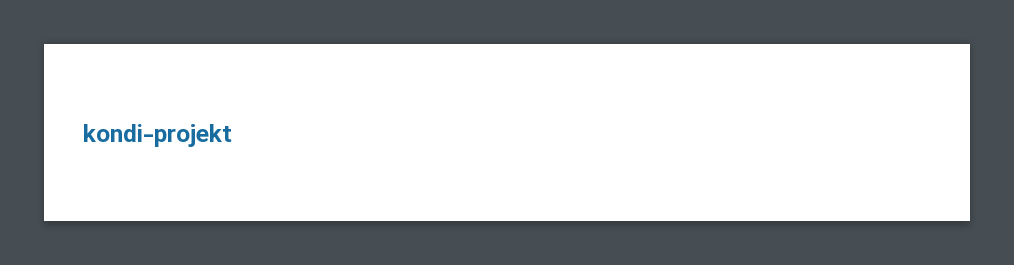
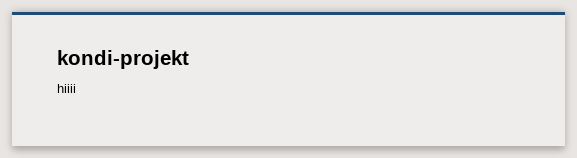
+ hiiii

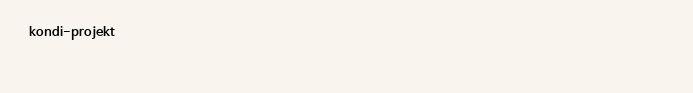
- hiiii

